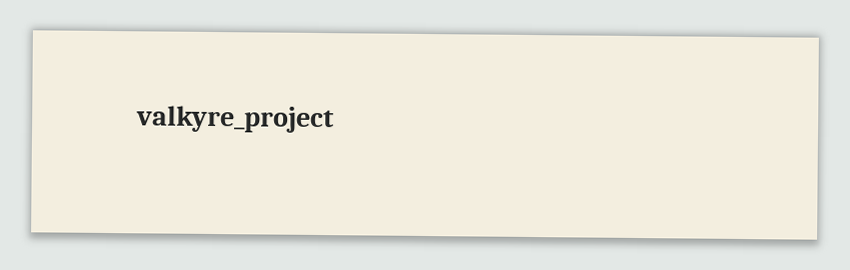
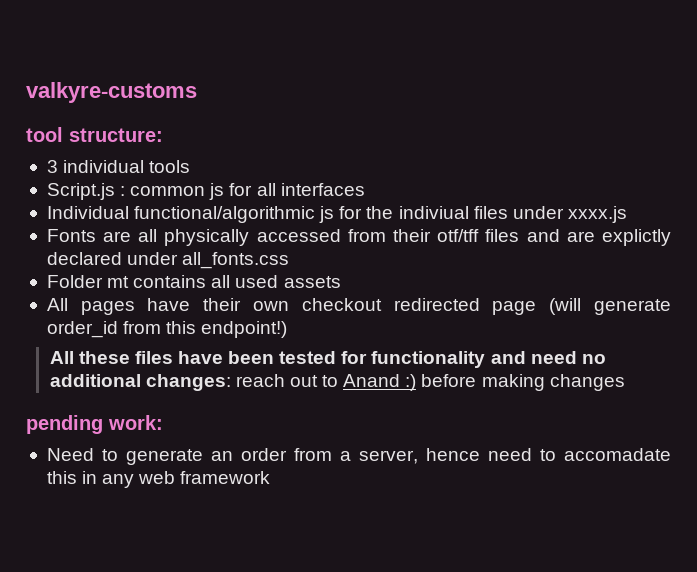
- valkyre_project
+ valkyre-customs
+ tool structure:
+ 3 individual tools
+ Script.js : common js for all interfaces
+ Individual functional/algorithmic js for the indiviual files under xxxx.js
+ Fonts are all physically accessed from their otf/tff files and are explictly declared under all_fonts.css
+ Folder mt contains all used assets
+ All pages have their own checkout redirected page (will generate order_id from this endpoint!)
+ All these files have been tested for functionality and need no additional changes: reach out to Anand :) before making changes
+ pending work:
+ Need to generate an order from a server, hence need to accomadate this in any web framework

